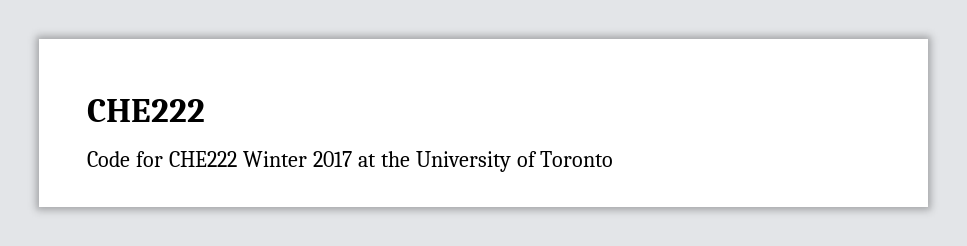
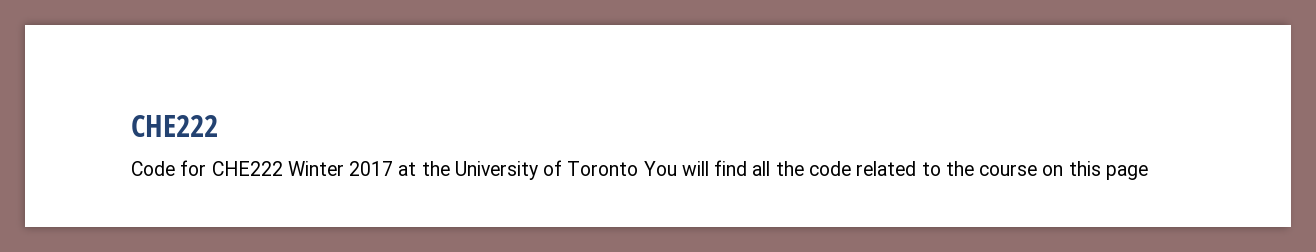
- Code for CHE222 Winter 2017 at the University of Toronto
+ Code for CHE222 Winter 2017 at the University of Toronto You will find all the code related to the course on this page

